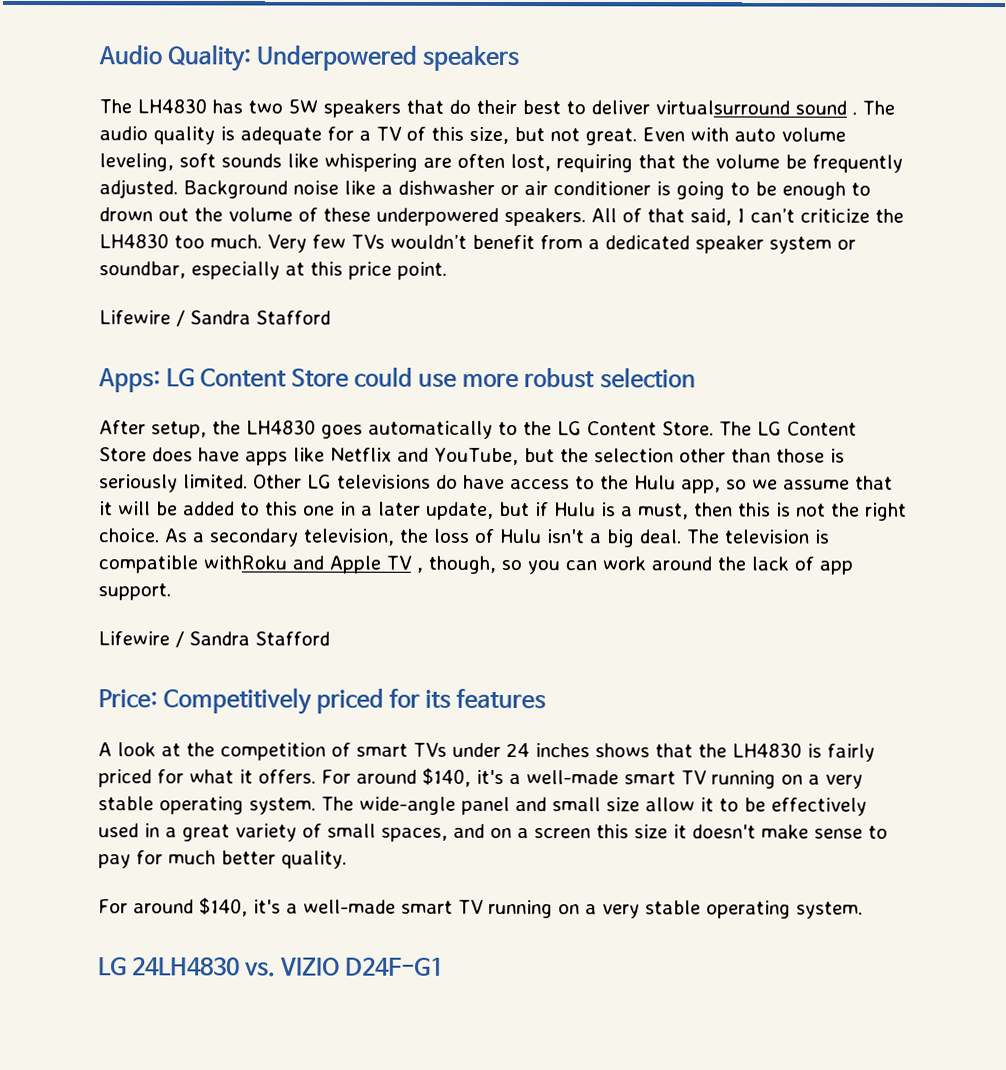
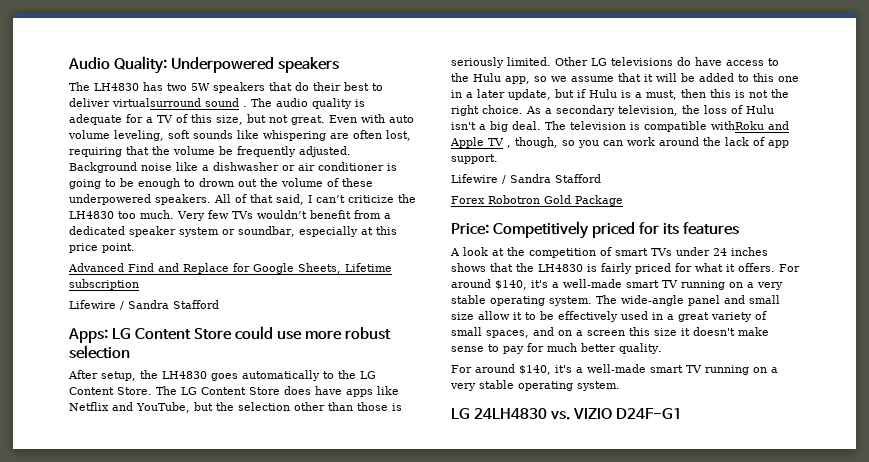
+ Advanced Find and Replace for Google Sheets, Lifetime subscription
+ Forex Robotron Gold Package

